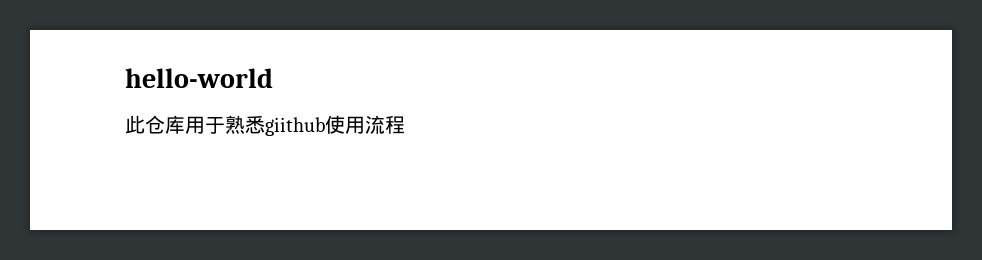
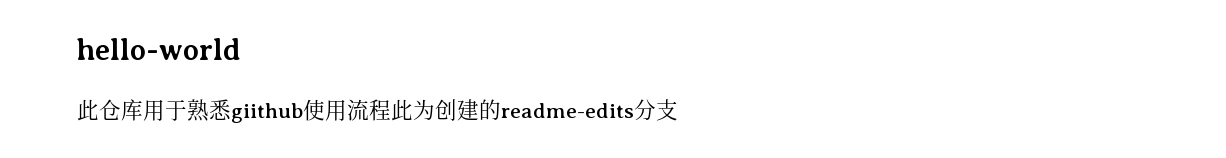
- 此仓库用于熟悉giithub使用流程
+ 此仓库用于熟悉giithub使用流程此为创建的readme-edits分支

